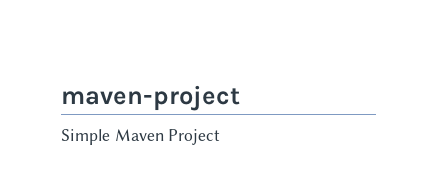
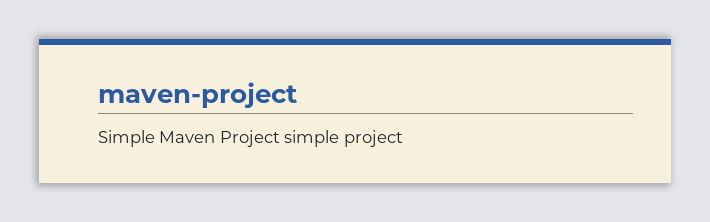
- Simple Maven Project
+ Simple Maven Project simple project

